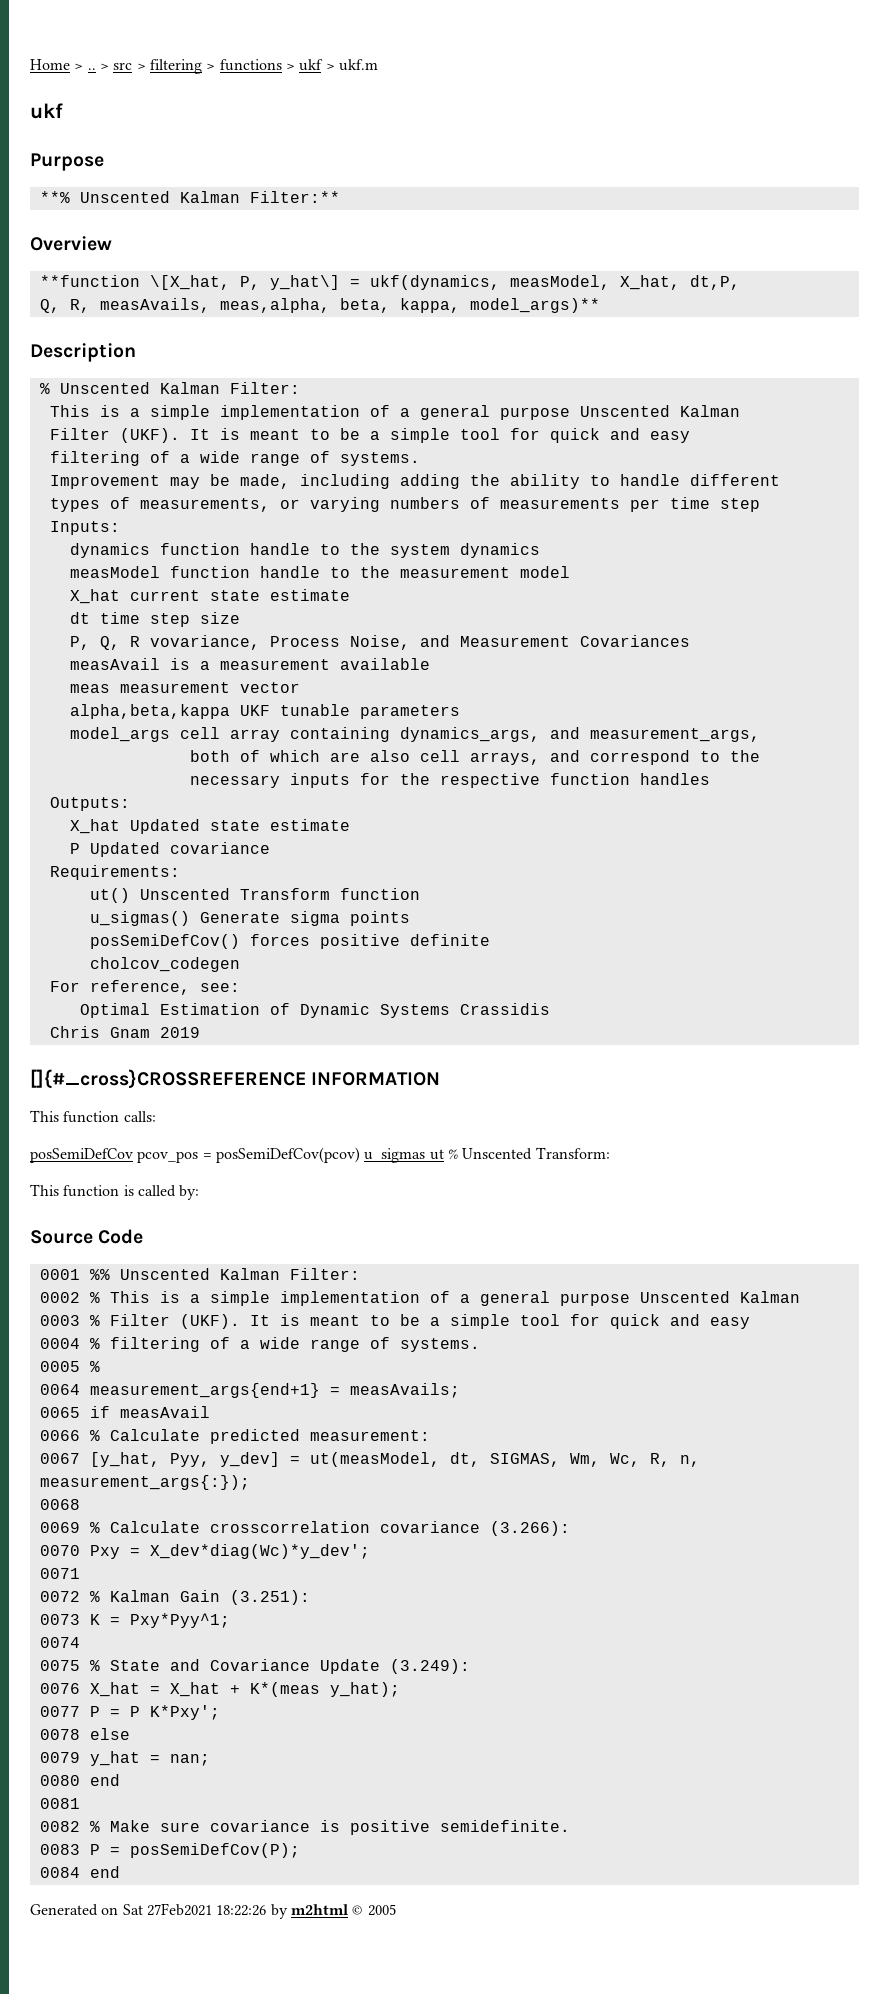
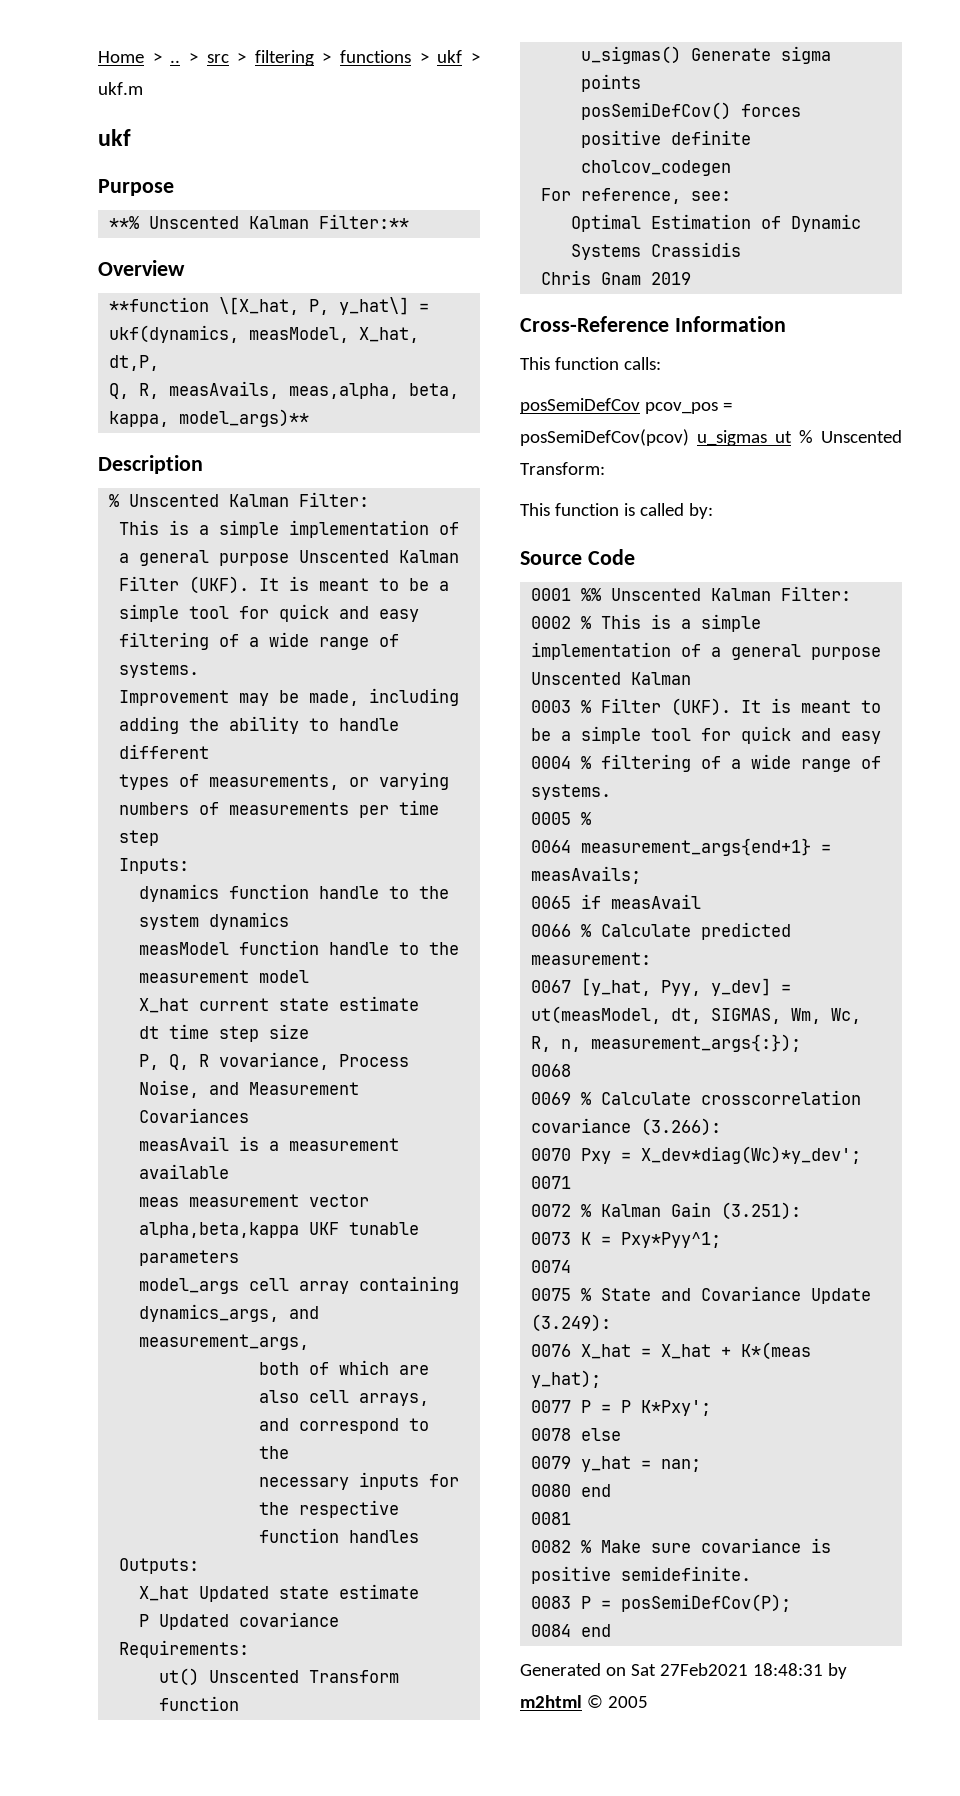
- []{#_cross}CROSSREFERENCE INFORMATION
+ Cross-Reference Information
- Generated on Sat 27Feb2021 18:22:26 by m2html © 2005
+ Generated on Sat 27Feb2021 18:48:31 by m2html © 2005

